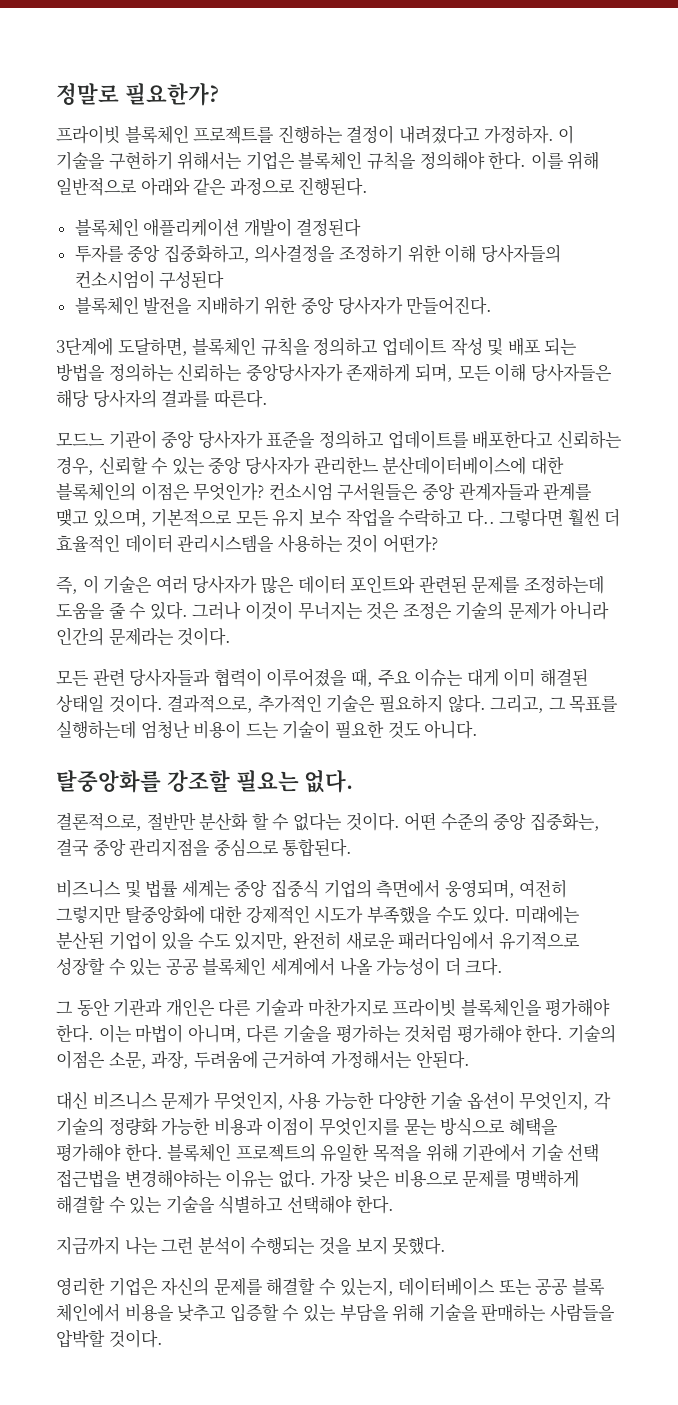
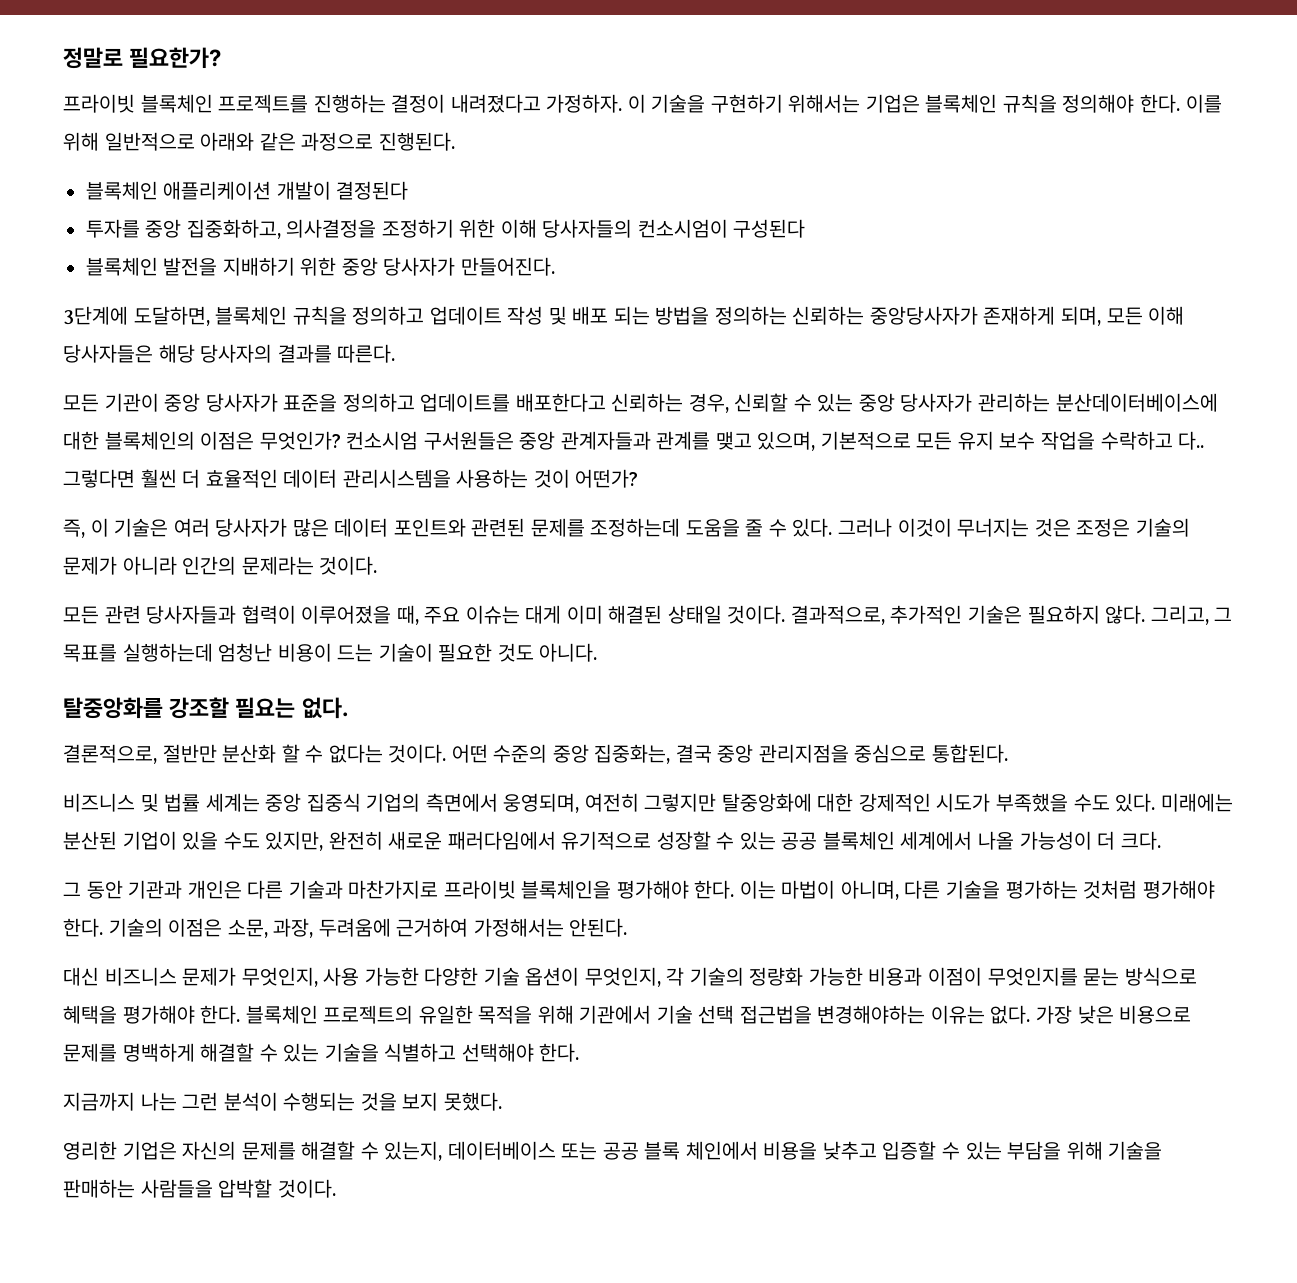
- 모드느 기관이 중앙 당사자가 표준을 정의하고 업데이트를 배포한다고 신뢰하는 경우, 신뢰할 수 있는 중앙 당사자가 관리한느 분산데이터베이스에 대한 블록체인의 이점은 무엇인가?
+ 모든 기관이 중앙 당사자가 표준을 정의하고 업데이트를 배포한다고 신뢰하는 경우, 신뢰할 수 있는 중앙 당사자가 관리하는 분산데이터베이스에 대한 블록체인의 이점은 무엇인가?

